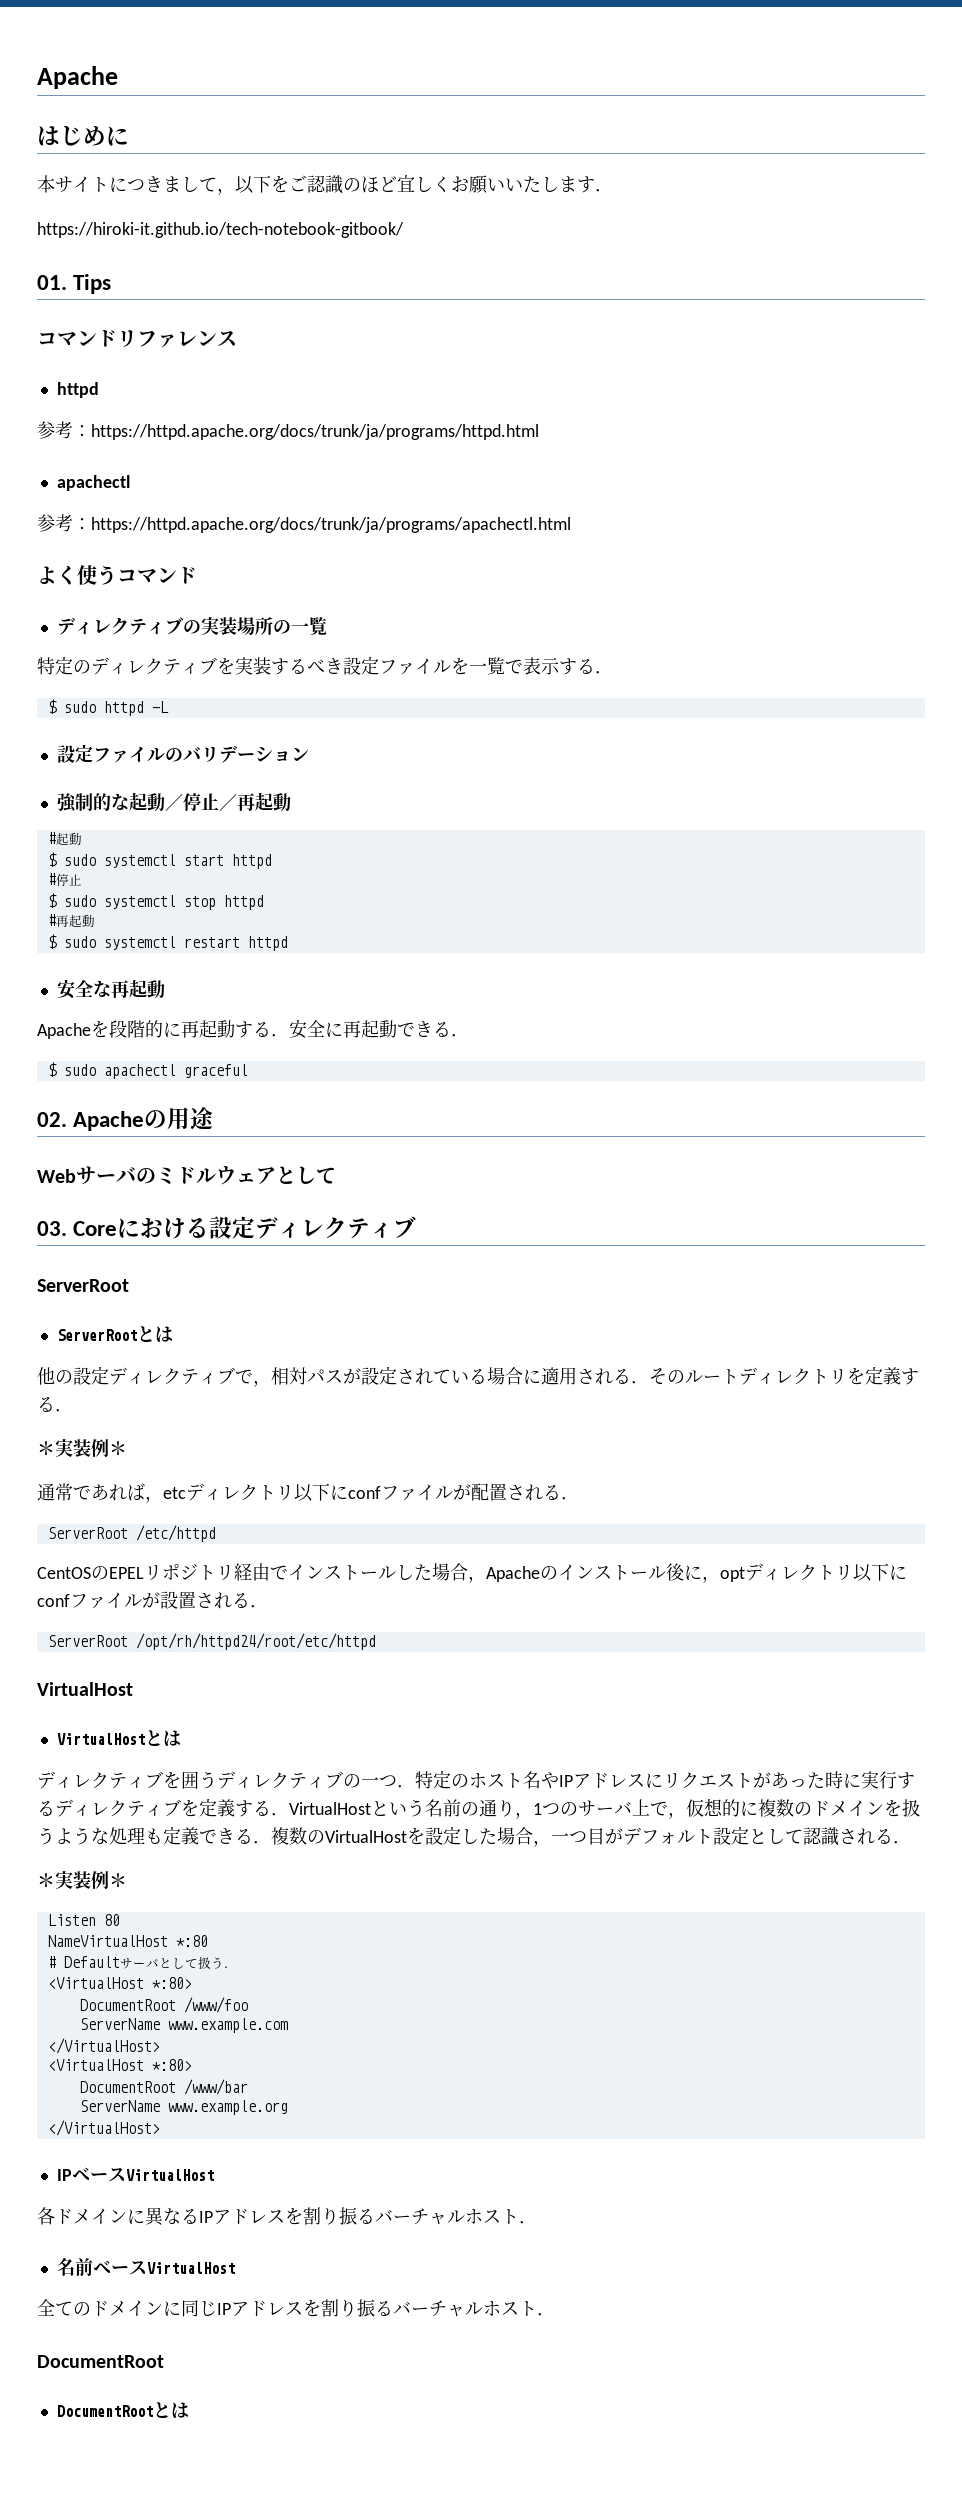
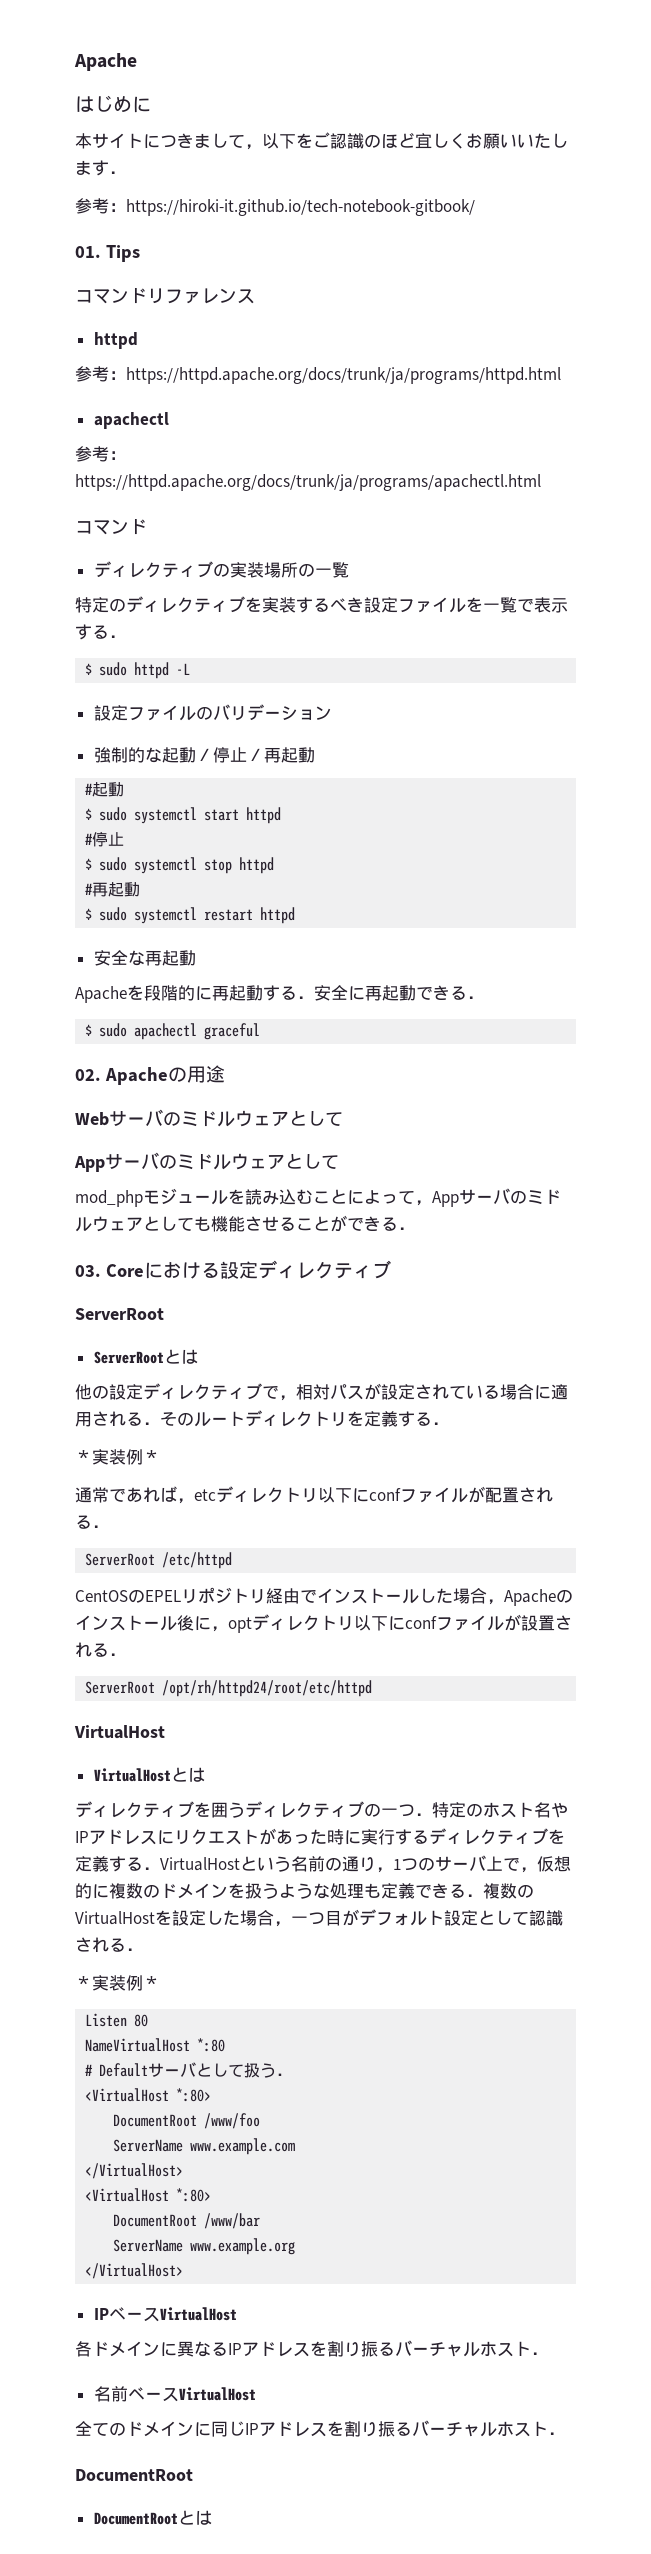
- https://hiroki-it.github.io/tech-notebook-gitbook/
+ 参考：https://hiroki-it.github.io/tech-notebook-gitbook/
  参考：https://httpd.apache.org/docs/trunk/ja/programs/apachectl.html
- よく使うコマンド
+ コマンド
  Webサーバのミドルウェアとして
+ Appサーバのミドルウェアとして
+ mod_phpモジュールを読み込むことによって，Appサーバのミドルウェアとしても機能させることができる．

